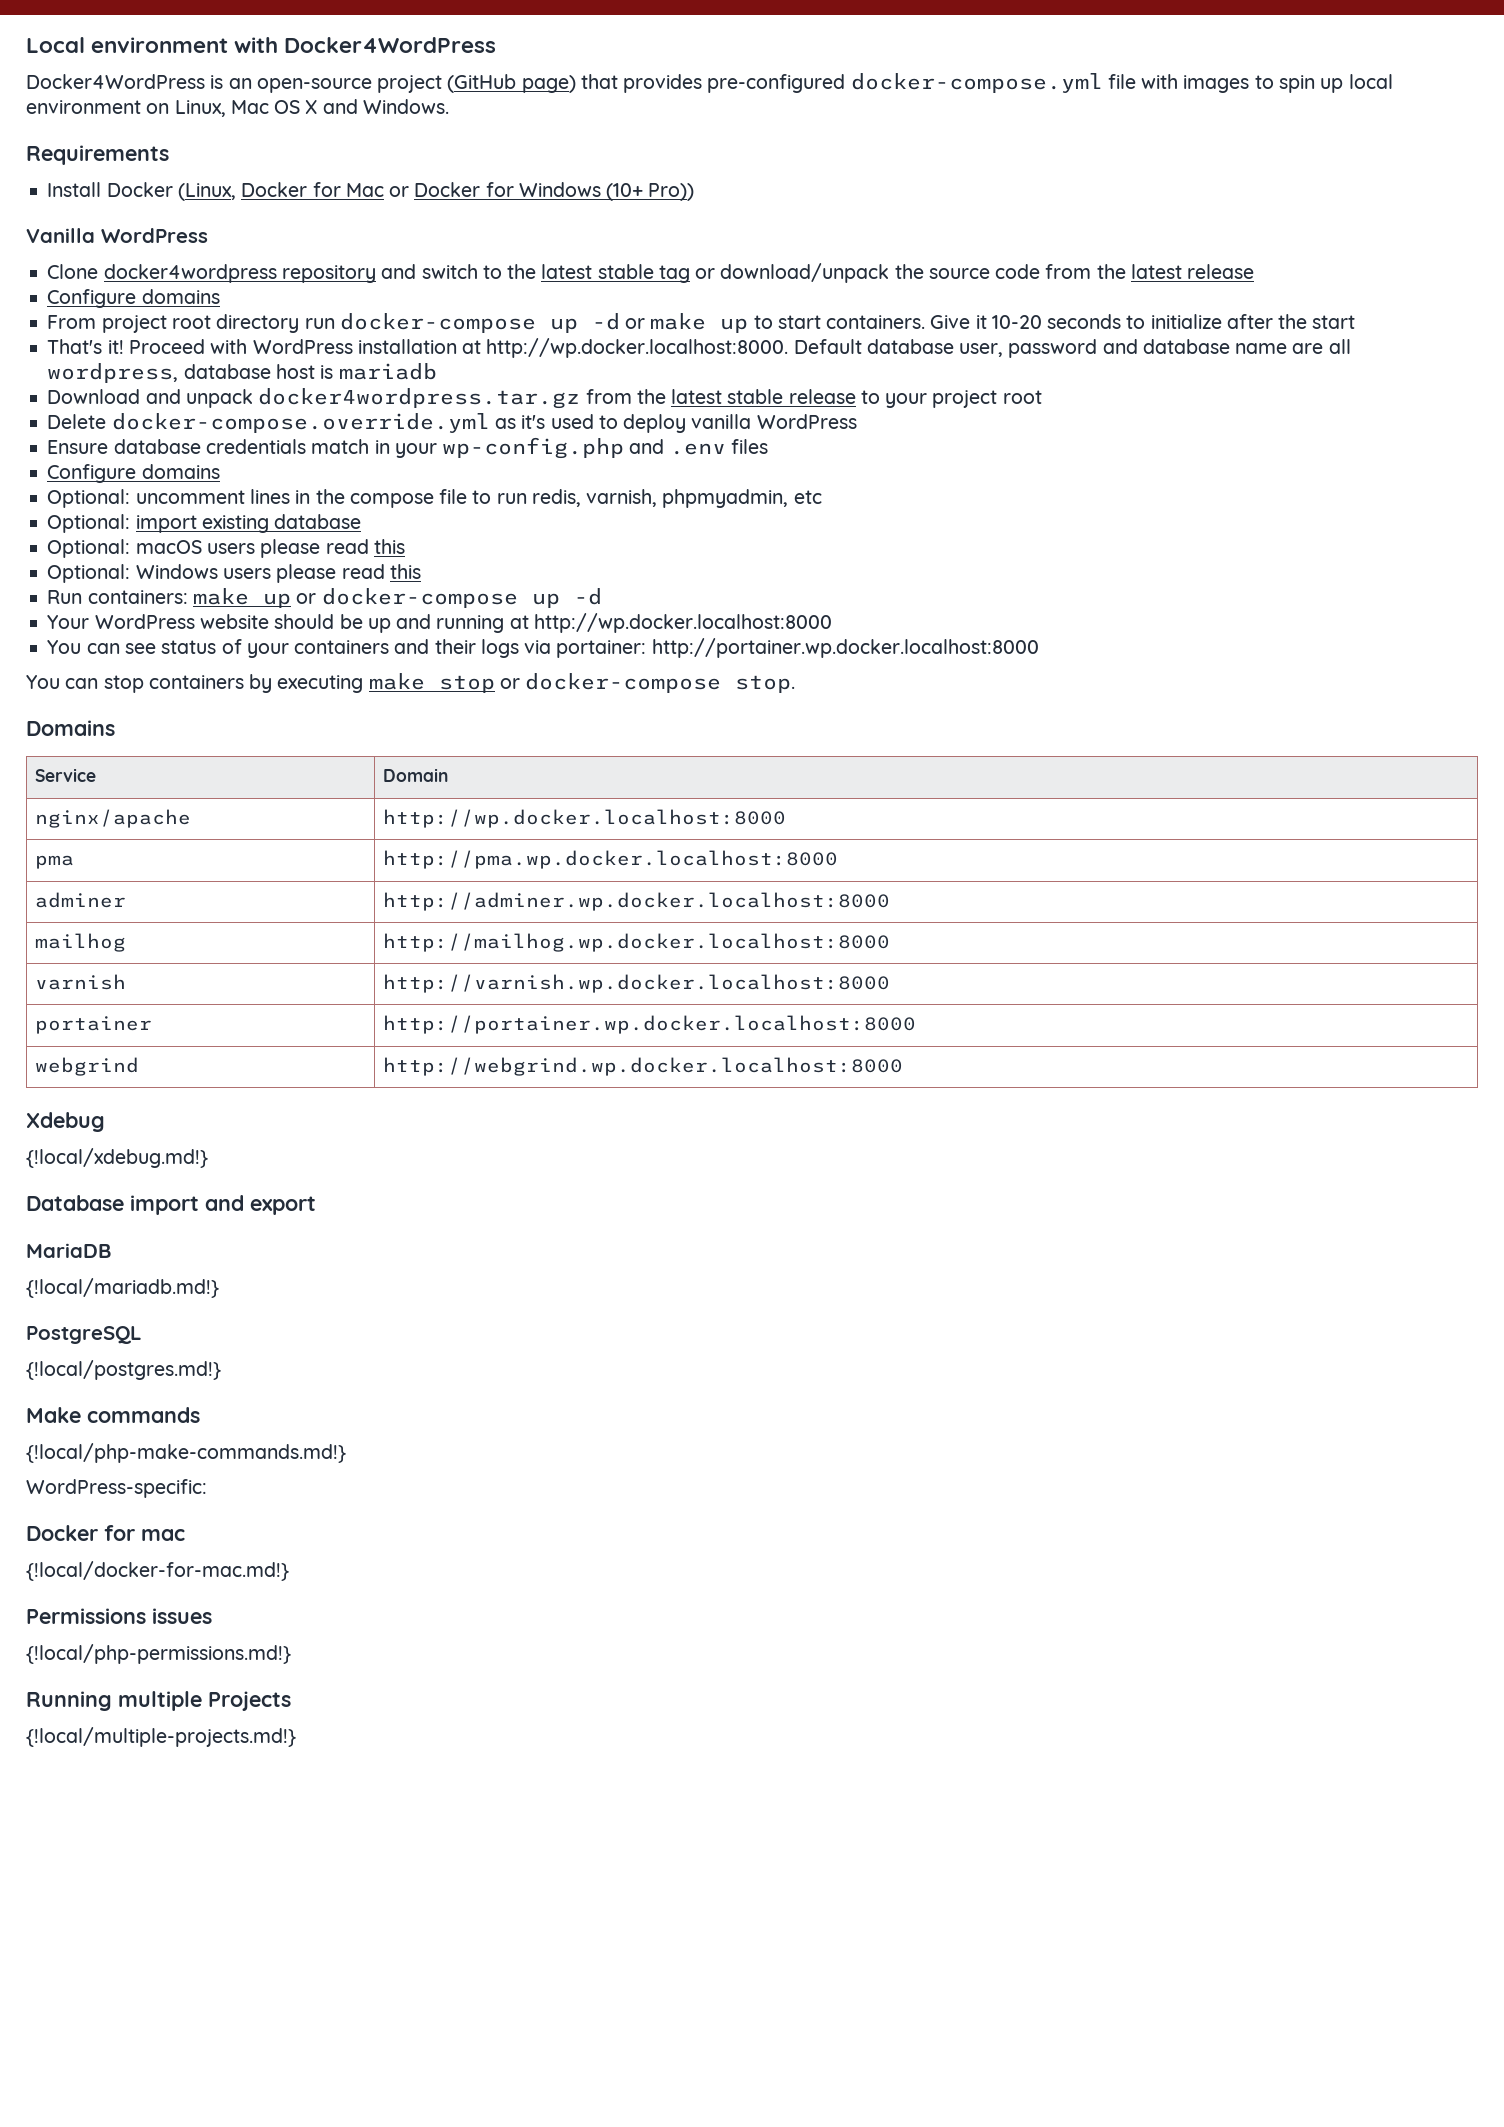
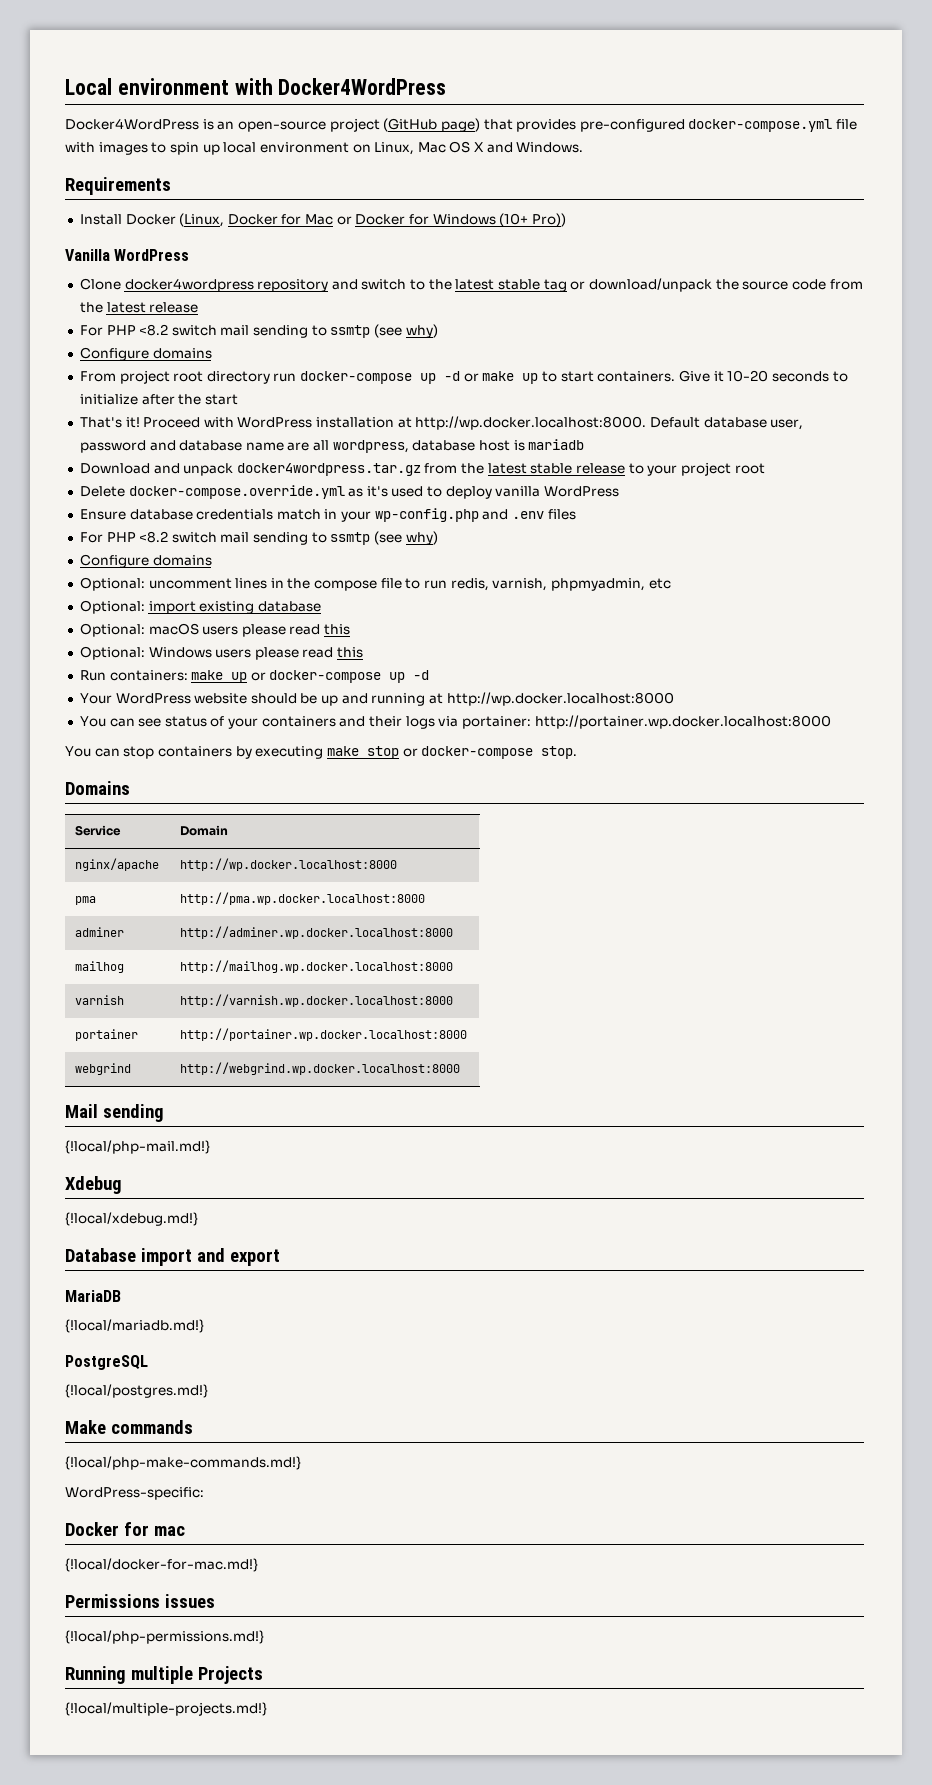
  Clone docker4wordpress repository and switch to the latest stable tag or download/unpack the source code from the latest release
+ For PHP <8.2 switch mail sending to ssmtp (see why)
  Ensure database credentials match in your wp-config.php and .env files
+ For PHP <8.2 switch mail sending to ssmtp (see why)
+ Mail sending
+ {!local/php-mail.md!}

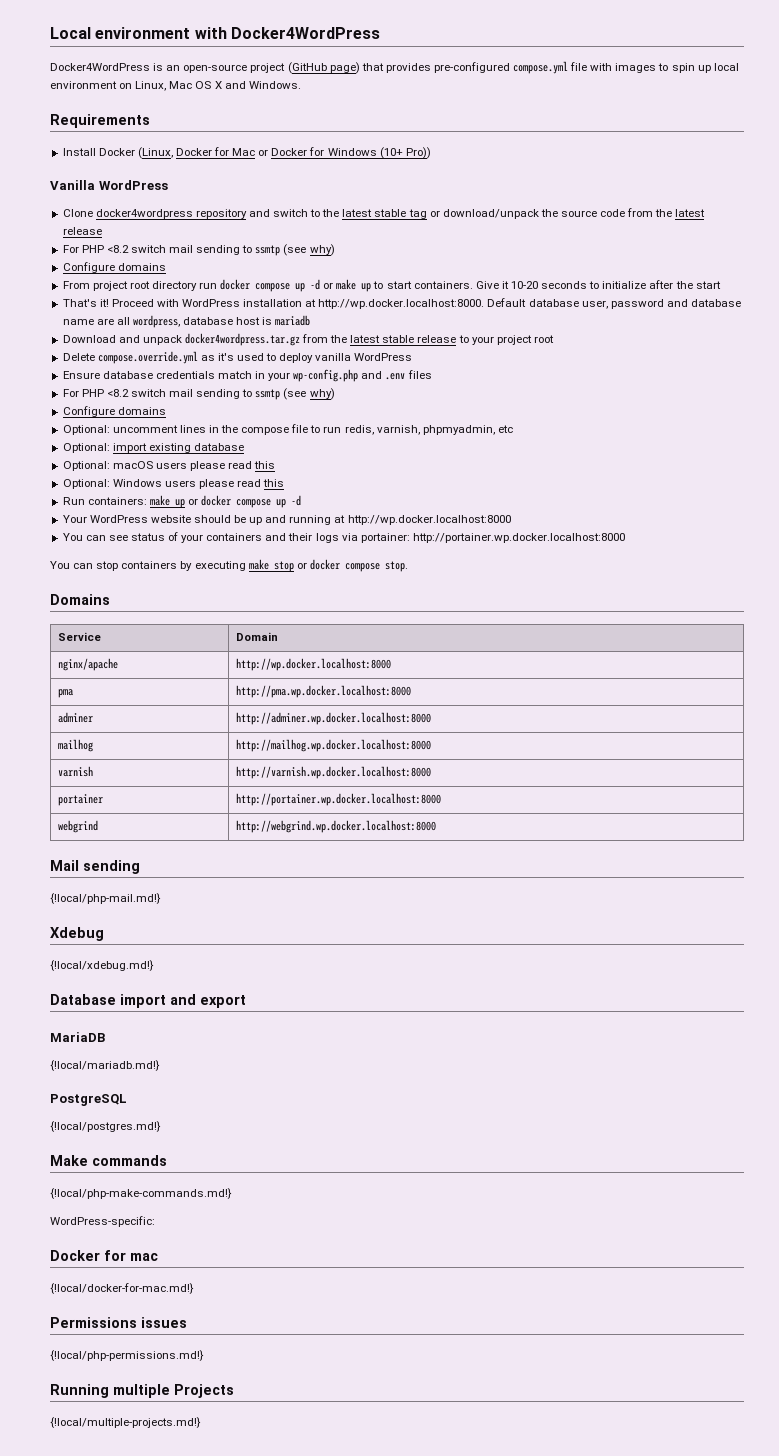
- Docker4WordPress is an open-source project (GitHub page) that provides pre-configured docker-compose.yml file with images to spin up local environment on Linux, Mac OS X and Windows.
+ Docker4WordPress is an open-source project (GitHub page) that provides pre-configured compose.yml file with images to spin up local environment on Linux, Mac OS X and Windows.
- From project root directory run docker-compose up -d or make up to start containers.
+ From project root directory run docker compose up -d or make up to start containers.
- Delete docker-compose.override.yml as it's used to deploy vanilla WordPress
+ Delete compose.override.yml as it's used to deploy vanilla WordPress
- Run containers: make up or docker-compose up -d
+ Run containers: make up or docker compose up -d
- You can stop containers by executing make stop or docker-compose stop.
+ You can stop containers by executing make stop or docker compose stop.

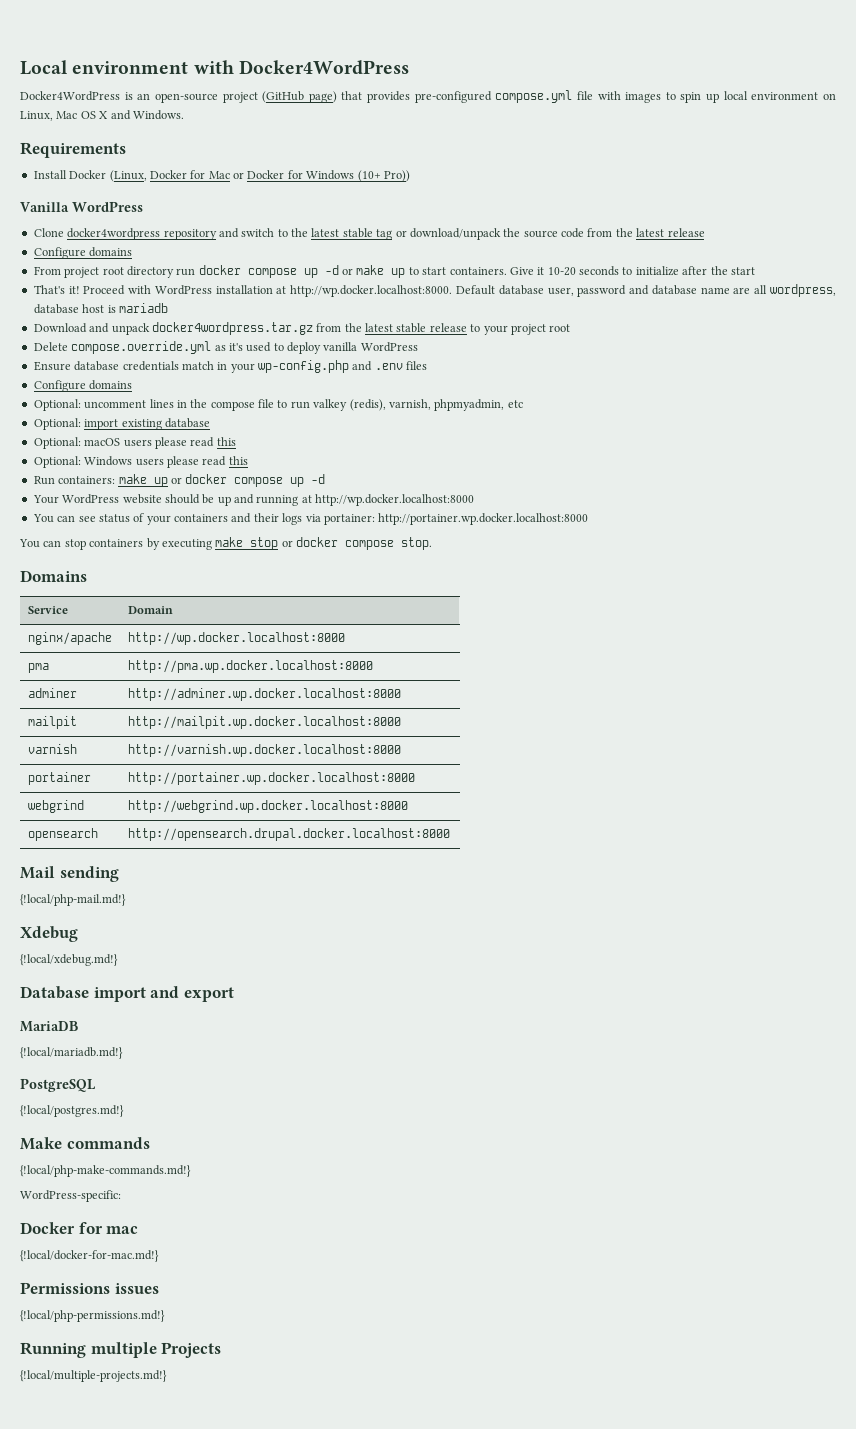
  Clone docker4wordpress repository and switch to the latest stable tag or download/unpack the source code from the latest release
- For PHP <8.2 switch mail sending to ssmtp (see why)
  Ensure database credentials match in your wp-config.php and .env files
- For PHP <8.2 switch mail sending to ssmtp (see why)
- Optional: uncomment lines in the compose file to run redis, varnish, phpmyadmin, etc
+ Optional: uncomment lines in the compose file to run valkey (redis), varnish, phpmyadmin, etc
- mailhog | http://mailhog.wp.docker.localhost:8000
+ mailpit | http://mailpit.wp.docker.localhost:8000
+ opensearch | http://opensearch.drupal.docker.localhost:8000

